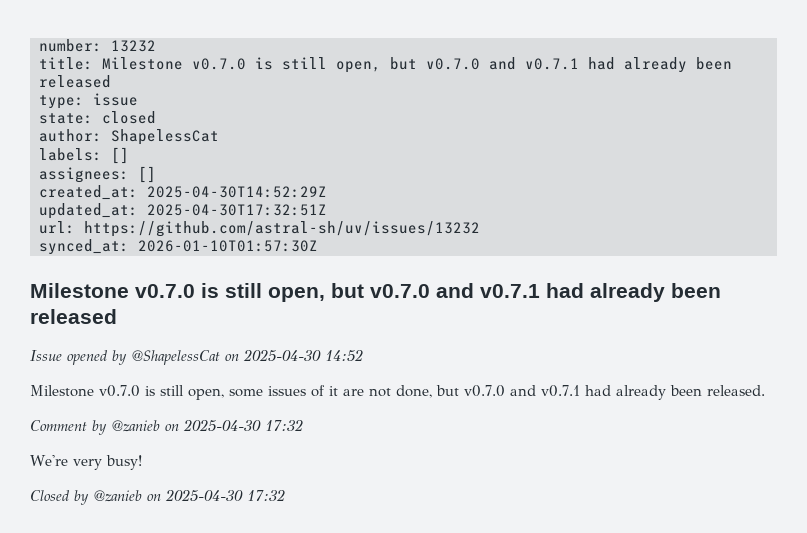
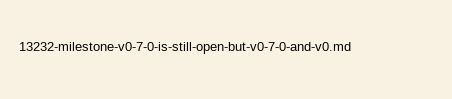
- number: 13232
- title: Milestone v0.7.0 is still open, but v0.7.0 and v0.7.1 had already been released
- type: issue
- state: closed
- author: ShapelessCat
- labels: []
- assignees: []
- created_at: 2025-04-30T14:52:29Z
- updated_at: 2025-04-30T17:32:51Z
- url: https://github.com/astral-sh/uv/issues/13232
- synced_at: 2026-01-10T01:57:30Z
- Milestone v0.7.0 is still open, but v0.7.0 and v0.7.1 had already been released
- Issue opened by @ShapelessCat on 2025-04-30 14:52
- Milestone v0.7.0 is still open, some issues of it are not done, but v0.7.0 and v0.7.1 had already been released.
- Comment by @zanieb on 2025-04-30 17:32
- We're very busy!
- Closed by @zanieb on 2025-04-30 17:32
+ 13232-milestone-v0-7-0-is-still-open-but-v0-7-0-and-v0.md

